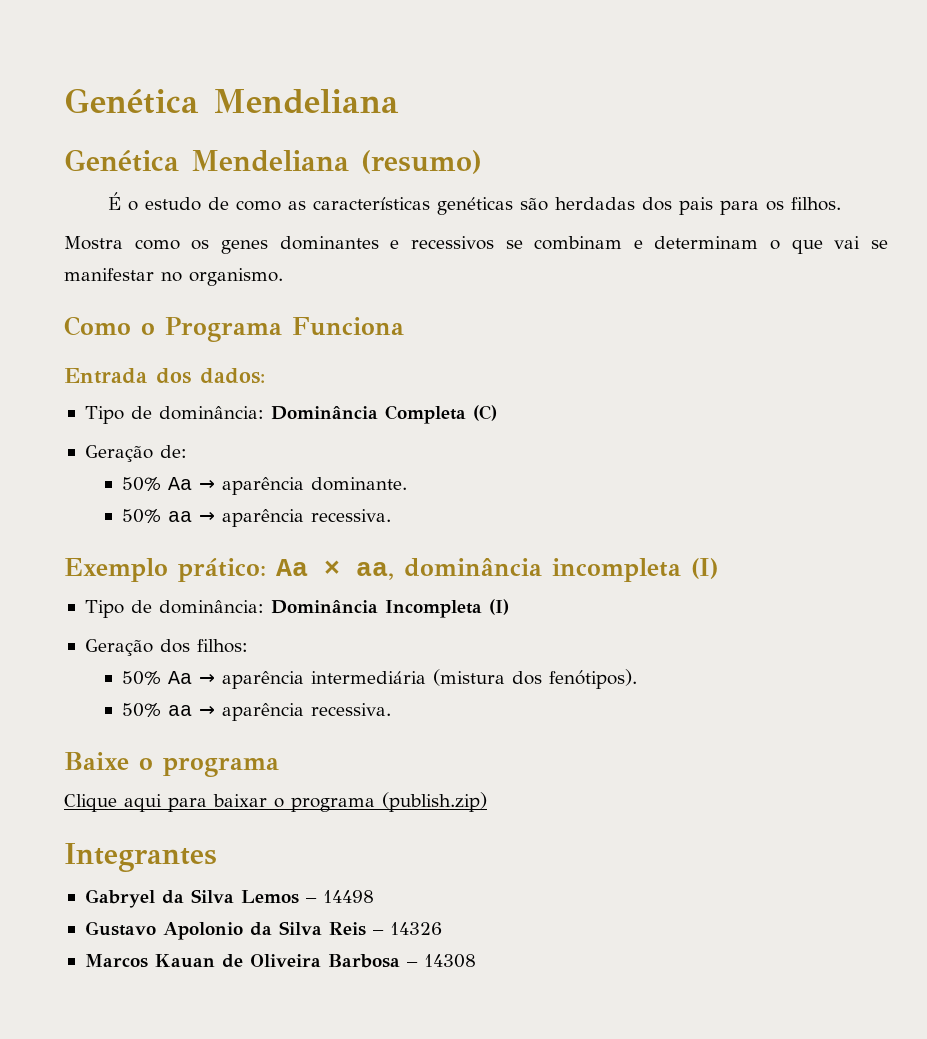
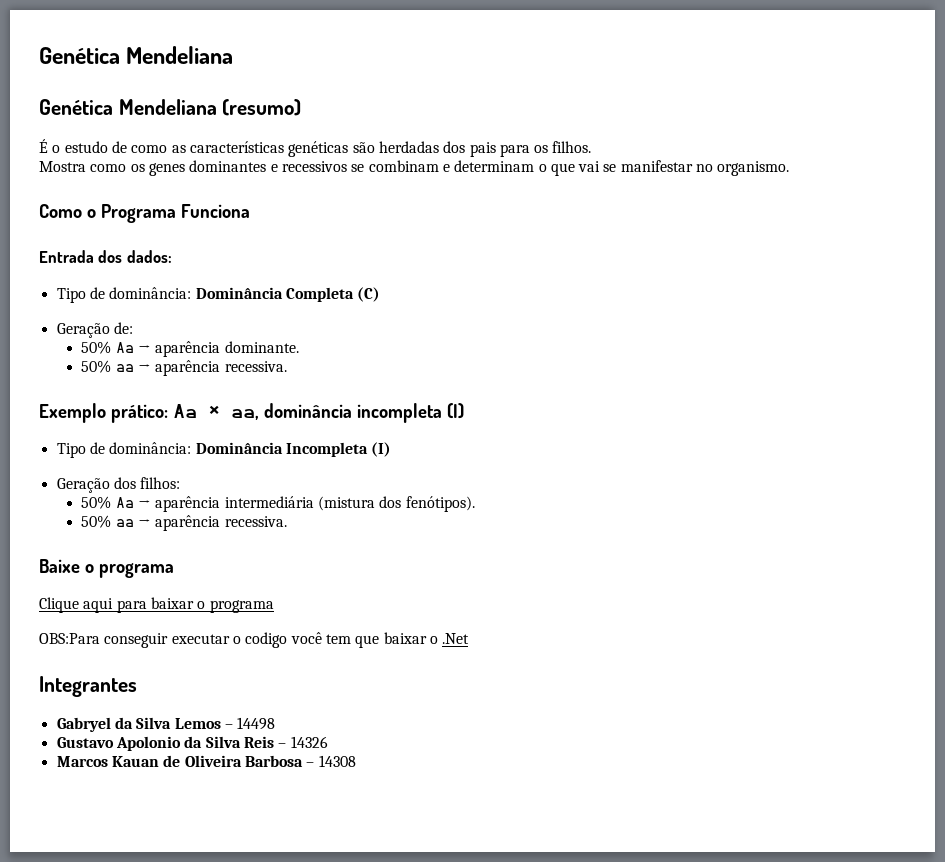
- Clique aqui para baixar o programa (publish.zip)
+ Clique aqui para baixar o programa
+ OBS:Para conseguir executar o codigo você tem que baixar o .Net

